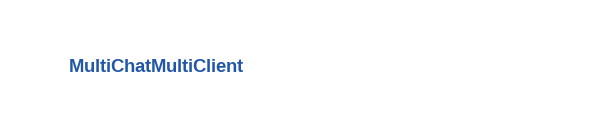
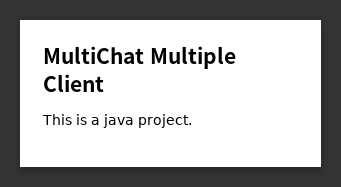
- MultiChatMultiClient
+ MultiChat Multiple Client
+ This is a java project.

